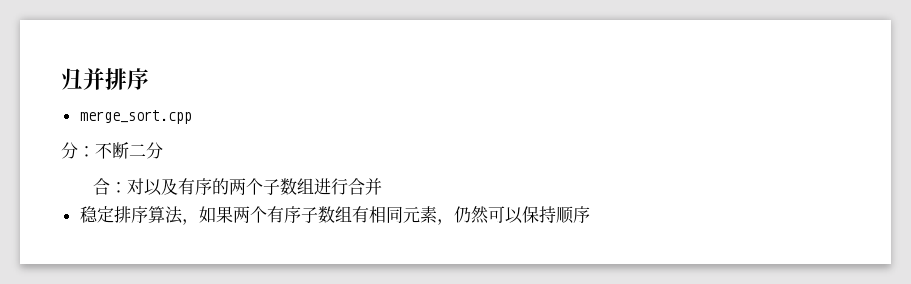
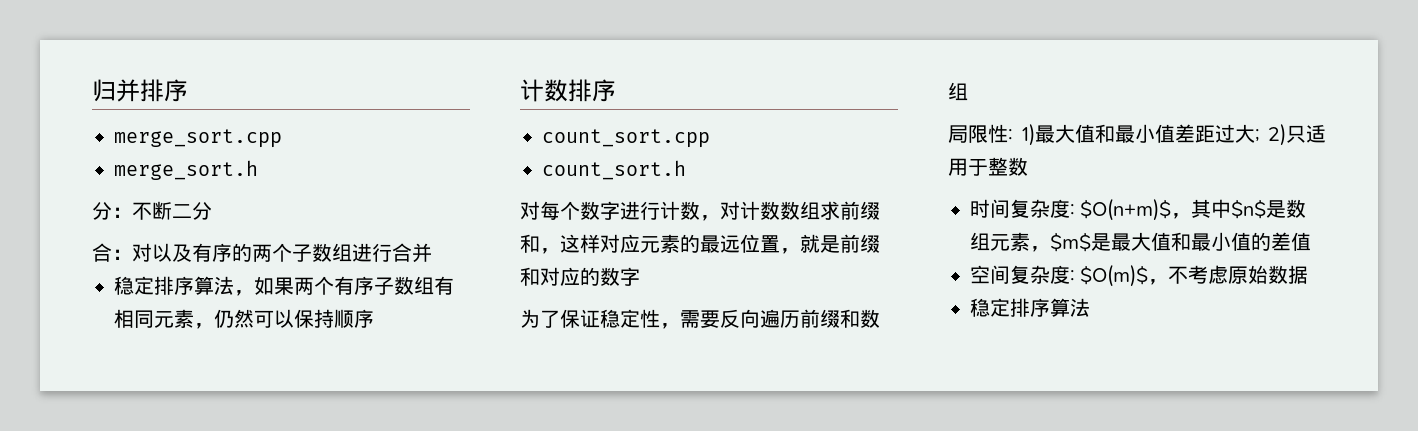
+ merge_sort.h
+ 计数排序
+ count_sort.cpp
+ count_sort.h
+ 对每个数字进行计数，对计数数组求前缀和，这样对应元素的最远位置，就是前缀和对应的数字
+ 为了保证稳定性，需要反向遍历前缀和数组
+ 局限性: 1)最大值和最小值差距过大; 2)只适用于整数
+ 时间复杂度: $O(n+m)$，其中$n$是数组元素，$m$是最大值和最小值的差值
+ 空间复杂度: $O(m)$，不考虑原始数据
+ 稳定排序算法

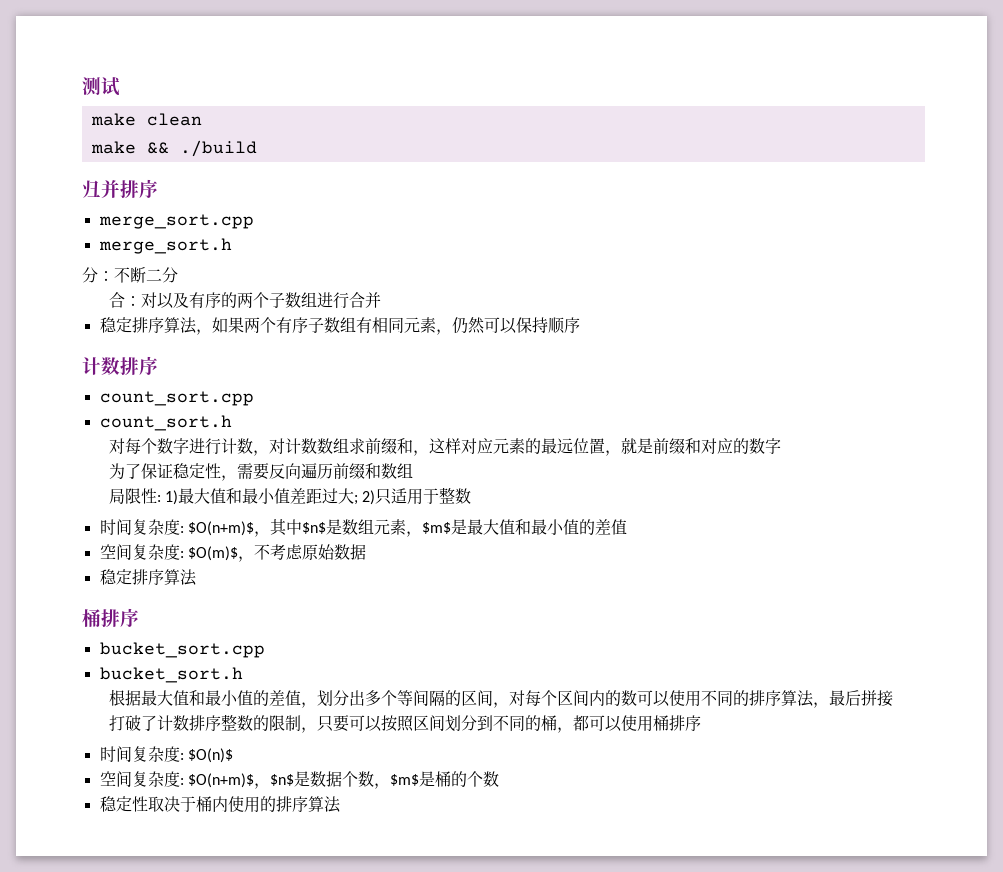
+ 测试
+ make clean
+ make && ./build
  空间复杂度: $O(m)$，不考虑原始数据
  稳定排序算法
+ 桶排序
+ bucket_sort.cpp
+ bucket_sort.h
+ 根据最大值和最小值的差值，划分出多个等间隔的区间，对每个区间内的数可以使用不同的排序算法，最后拼接
+ 打破了计数排序整数的限制，只要可以按照区间划分到不同的桶，都可以使用桶排序
+ 时间复杂度: $O(n)$
+ 空间复杂度: $O(n+m)$，$n$是数据个数，$m$是桶的个数
+ 稳定性取决于桶内使用的排序算法

